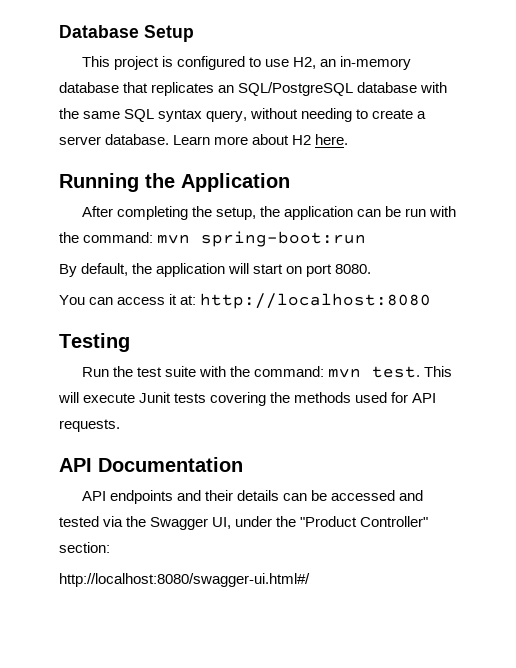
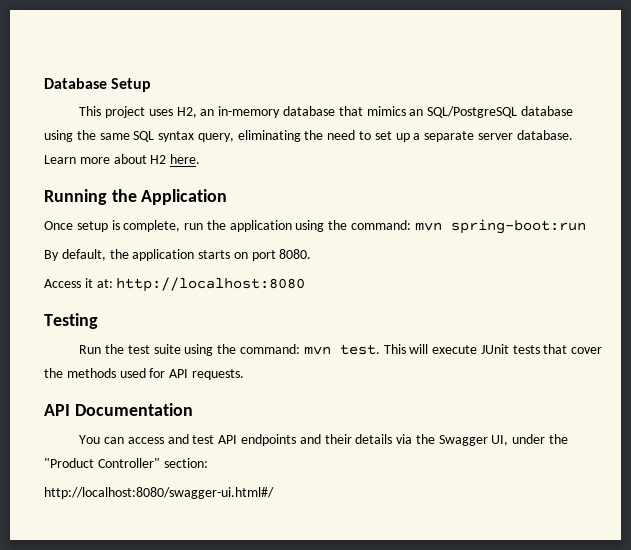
- This project is configured to use H2, an in-memory database that replicates an SQL/PostgreSQL database with the same SQL syntax query, without needing to create a server database.
+ This project uses H2, an in-memory database that mimics an SQL/PostgreSQL database using the same SQL syntax query, eliminating the need to set up a separate server database.
- After completing the setup, the application can be run with the command: mvn spring-boot:run
+ Once setup is complete, run the application using the command: mvn spring-boot:run
- By default, the application will start on port 8080.
+ By default, the application starts on port 8080.
- You can access it at: http://localhost:8080
+ Access it at: http://localhost:8080
- Run the test suite with the command: mvn test.
+ Run the test suite using the command: mvn test.
- This will execute Junit tests covering the methods used for API requests.
+ This will execute JUnit tests that cover the methods used for API requests.
- API endpoints and their details can be accessed and tested via the Swagger UI, under the "Product Controller" section:
+ You can access and test API endpoints and their details via the Swagger UI, under the "Product Controller" section:

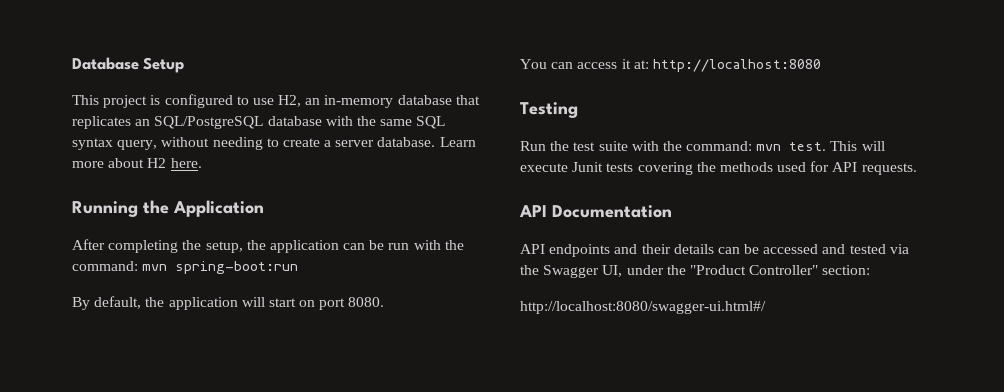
- This project uses H2, an in-memory database that mimics an SQL/PostgreSQL database using the same SQL syntax query, eliminating the need to set up a separate server database.
+ This project is configured to use H2, an in-memory database that replicates an SQL/PostgreSQL database with the same SQL syntax query, without needing to create a server database.
- Once setup is complete, run the application using the command: mvn spring-boot:run
+ After completing the setup, the application can be run with the command: mvn spring-boot:run
- By default, the application starts on port 8080.
+ By default, the application will start on port 8080.
- Access it at: http://localhost:8080
+ You can access it at: http://localhost:8080
- Run the test suite using the command: mvn test.
+ Run the test suite with the command: mvn test.
- This will execute JUnit tests that cover the methods used for API requests.
+ This will execute Junit tests covering the methods used for API requests.
- You can access and test API endpoints and their details via the Swagger UI, under the "Product Controller" section:
+ API endpoints and their details can be accessed and tested via the Swagger UI, under the "Product Controller" section:

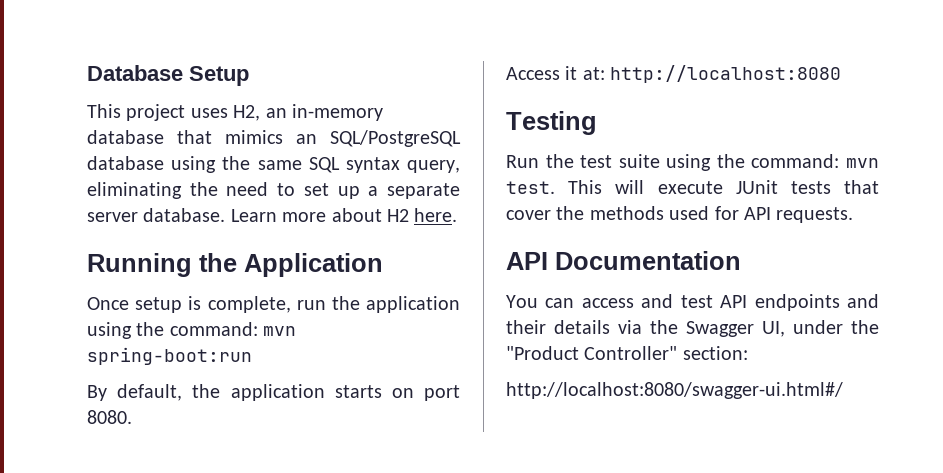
- This project is configured to use H2, an in-memory database that replicates an SQL/PostgreSQL database with the same SQL syntax query, without needing to create a server database.
+ This project uses H2, an in-memory database that mimics an SQL/PostgreSQL database using the same SQL syntax query, eliminating the need to set up a separate server database.
- After completing the setup, the application can be run with the command: mvn spring-boot:run
+ Once setup is complete, run the application using the command: mvn spring-boot:run
- By default, the application will start on port 8080.
+ By default, the application starts on port 8080.
- You can access it at: http://localhost:8080
+ Access it at: http://localhost:8080
- Run the test suite with the command: mvn test.
+ Run the test suite using the command: mvn test.
- This will execute Junit tests covering the methods used for API requests.
+ This will execute JUnit tests that cover the methods used for API requests.
- API endpoints and their details can be accessed and tested via the Swagger UI, under the "Product Controller" section:
+ You can access and test API endpoints and their details via the Swagger UI, under the "Product Controller" section:

